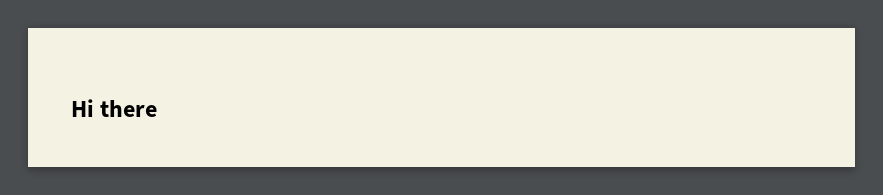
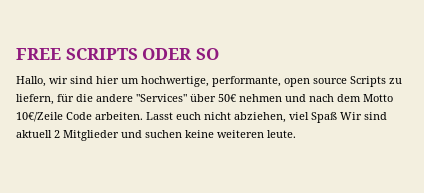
- Hi there
+ FREE SCRIPTS ODER SO
+ Hallo, wir sind hier um hochwertige, performante, open source Scripts zu liefern, für die andere "Services" über 50€ nehmen und nach dem Motto 10€/Zeile Code arbeiten. Lasst euch nicht abziehen, viel Spaß Wir sind aktuell 2 Mitglieder und suchen keine weiteren leute.

